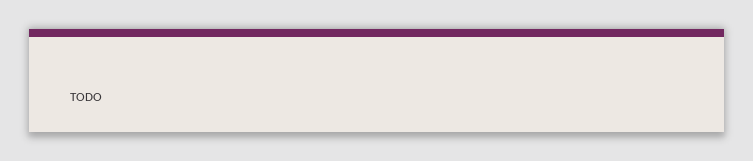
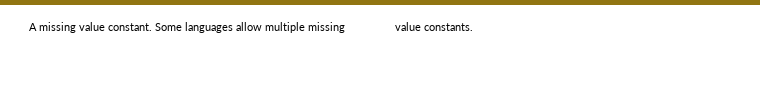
- TODO
+ A missing value constant. Some languages allow multiple missing value constants.

